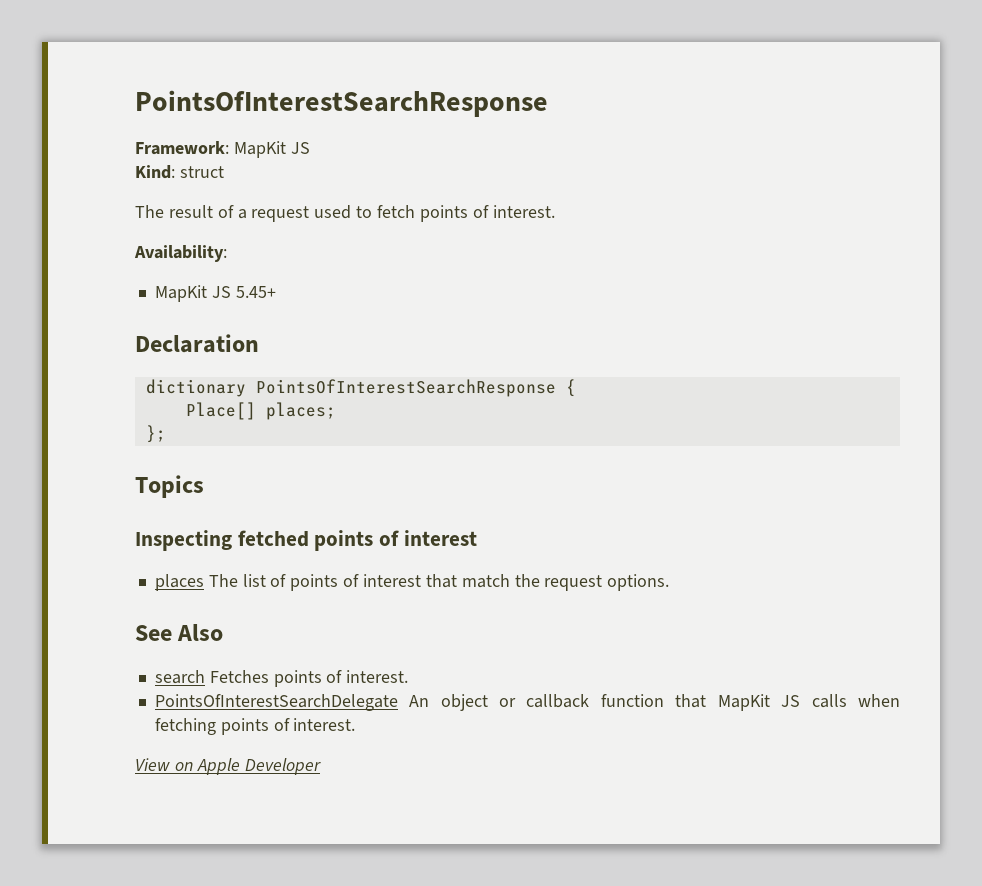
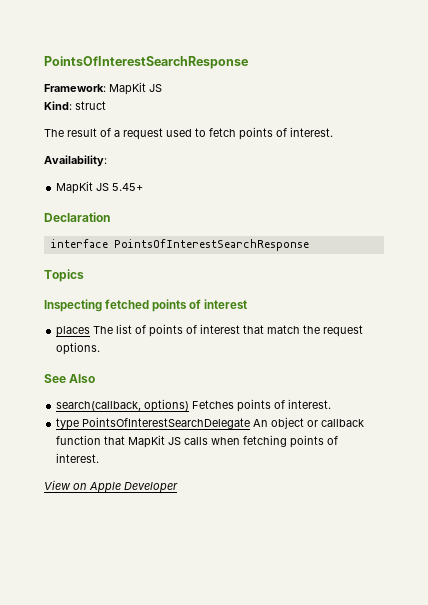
- dictionary PointsOfInterestSearchResponse {
- Place[] places;
- };
+ interface PointsOfInterestSearchResponse
- search Fetches points of interest.
+ search(callback, options) Fetches points of interest.
- PointsOfInterestSearchDelegate An object or callback function that MapKit JS calls when fetching points of interest.
+ type PointsOfInterestSearchDelegate An object or callback function that MapKit JS calls when fetching points of interest.

